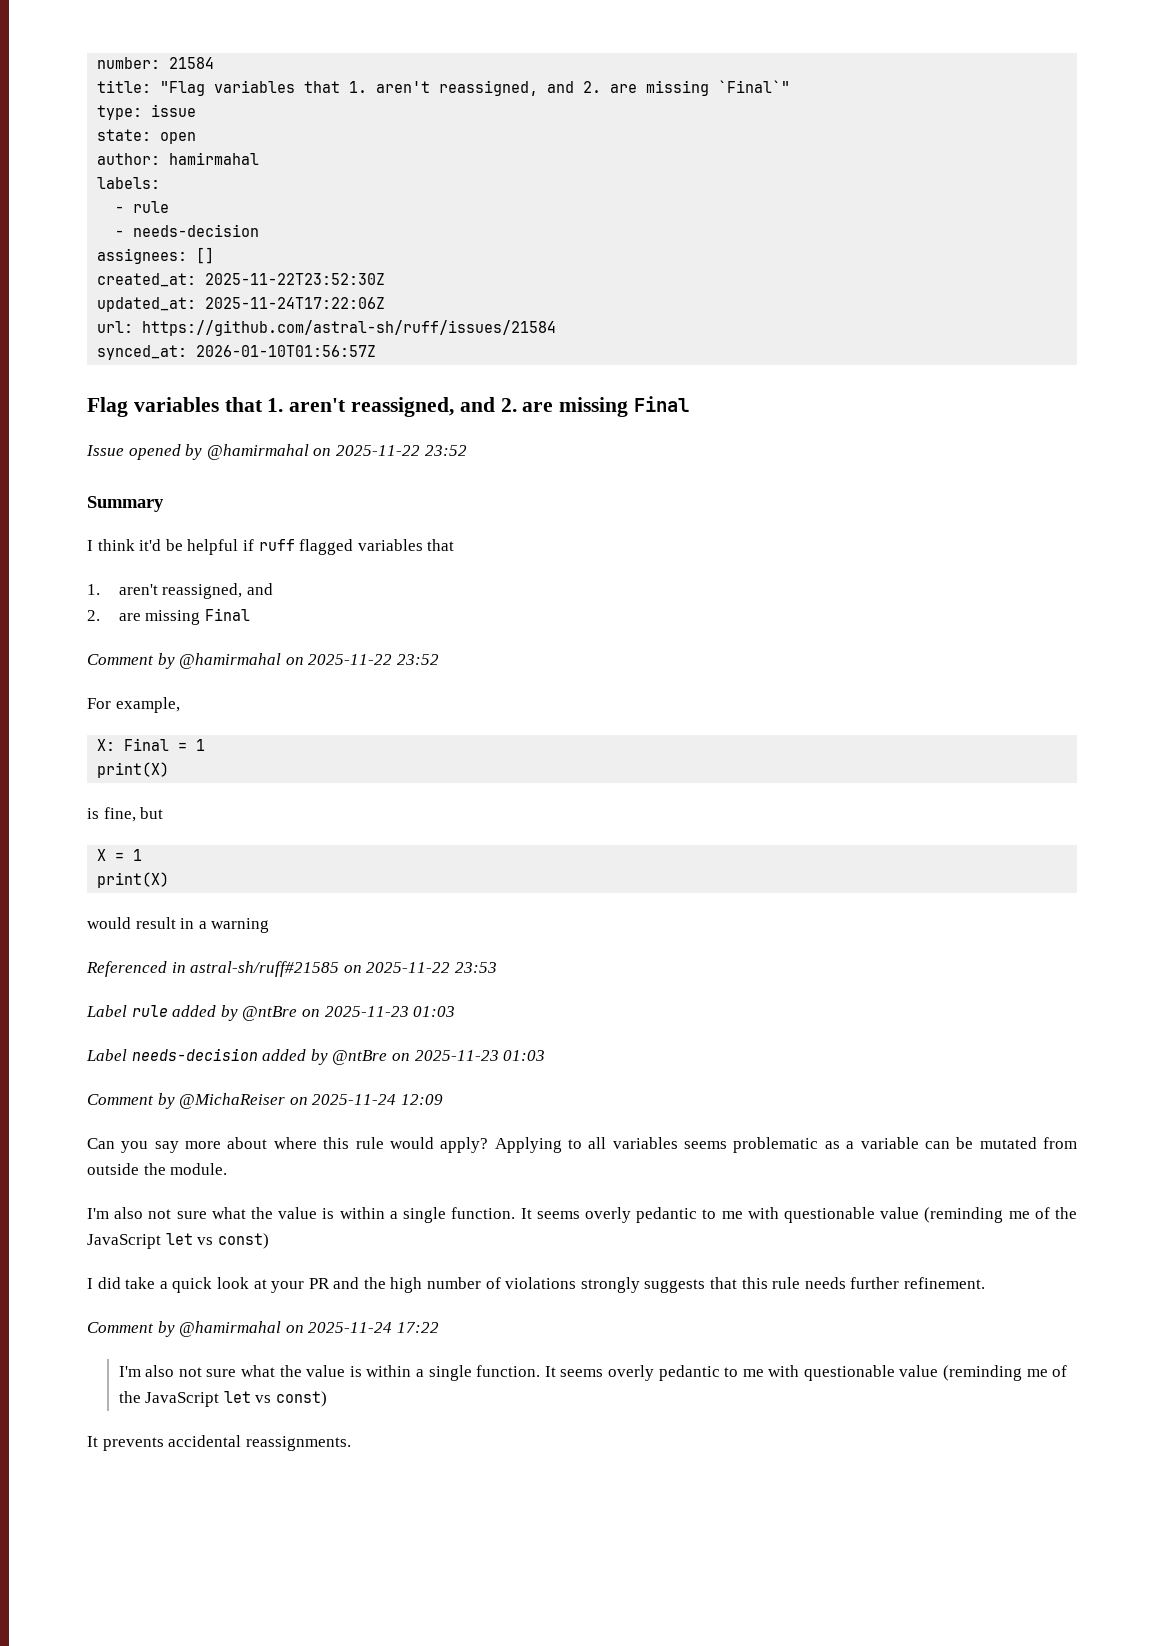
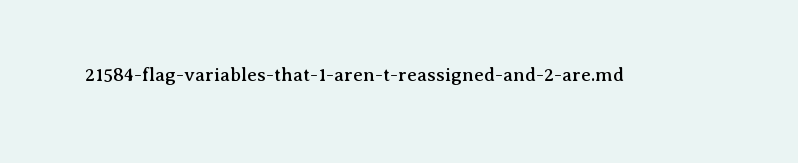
- number: 21584
- title: "Flag variables that 1. aren't reassigned, and 2. are missing `Final`"
- type: issue
- state: open
- author: hamirmahal
- labels:
- - rule
- - needs-decision
- assignees: []
- created_at: 2025-11-22T23:52:30Z
- updated_at: 2025-11-24T17:22:06Z
- url: https://github.com/astral-sh/ruff/issues/21584
- synced_at: 2026-01-10T01:56:57Z
- Flag variables that 1. aren't reassigned, and 2. are missing Final
- Issue opened by @hamirmahal on 2025-11-22 23:52
- Summary
- I think it'd be helpful if ruff flagged variables that
- 1. aren't reassigned, and
- 2. are missing Final
- Comment by @hamirmahal on 2025-11-22 23:52
- For example,
- X: Final = 1
- print(X)
- is fine, but
- X = 1
- print(X)
- would result in a warning
- Referenced in astral-sh/ruff#21585 on 2025-11-22 23:53
- Label rule added by @ntBre on 2025-11-23 01:03
- Label needs-decision added by @ntBre on 2025-11-23 01:03
- Comment by @MichaReiser on 2025-11-24 12:09
- Can you say more about where this rule would apply? Applying to all variables seems problematic as a variable can be mutated from outside the module.
- I'm also not sure what the value is within a single function. It seems overly pedantic to me with questionable value (reminding me of the JavaScript let vs const)
- I did take a quick look at your PR and the high number of violations strongly suggests that this rule needs further refinement.
- Comment by @hamirmahal on 2025-11-24 17:22
- I'm also not sure what the value is within a single function. It seems overly pedantic to me with questionable value (reminding me of the JavaScript let vs const)
- It prevents accidental reassignments.
+ 21584-flag-variables-that-1-aren-t-reassigned-and-2-are.md

